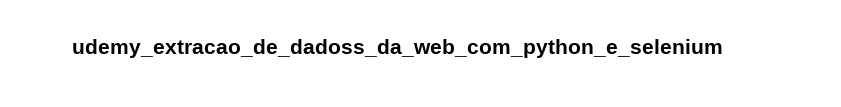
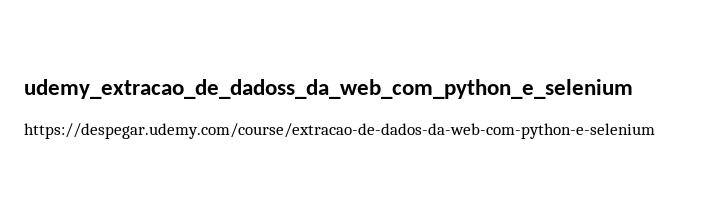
+ https://despegar.udemy.com/course/extracao-de-dados-da-web-com-python-e-selenium

